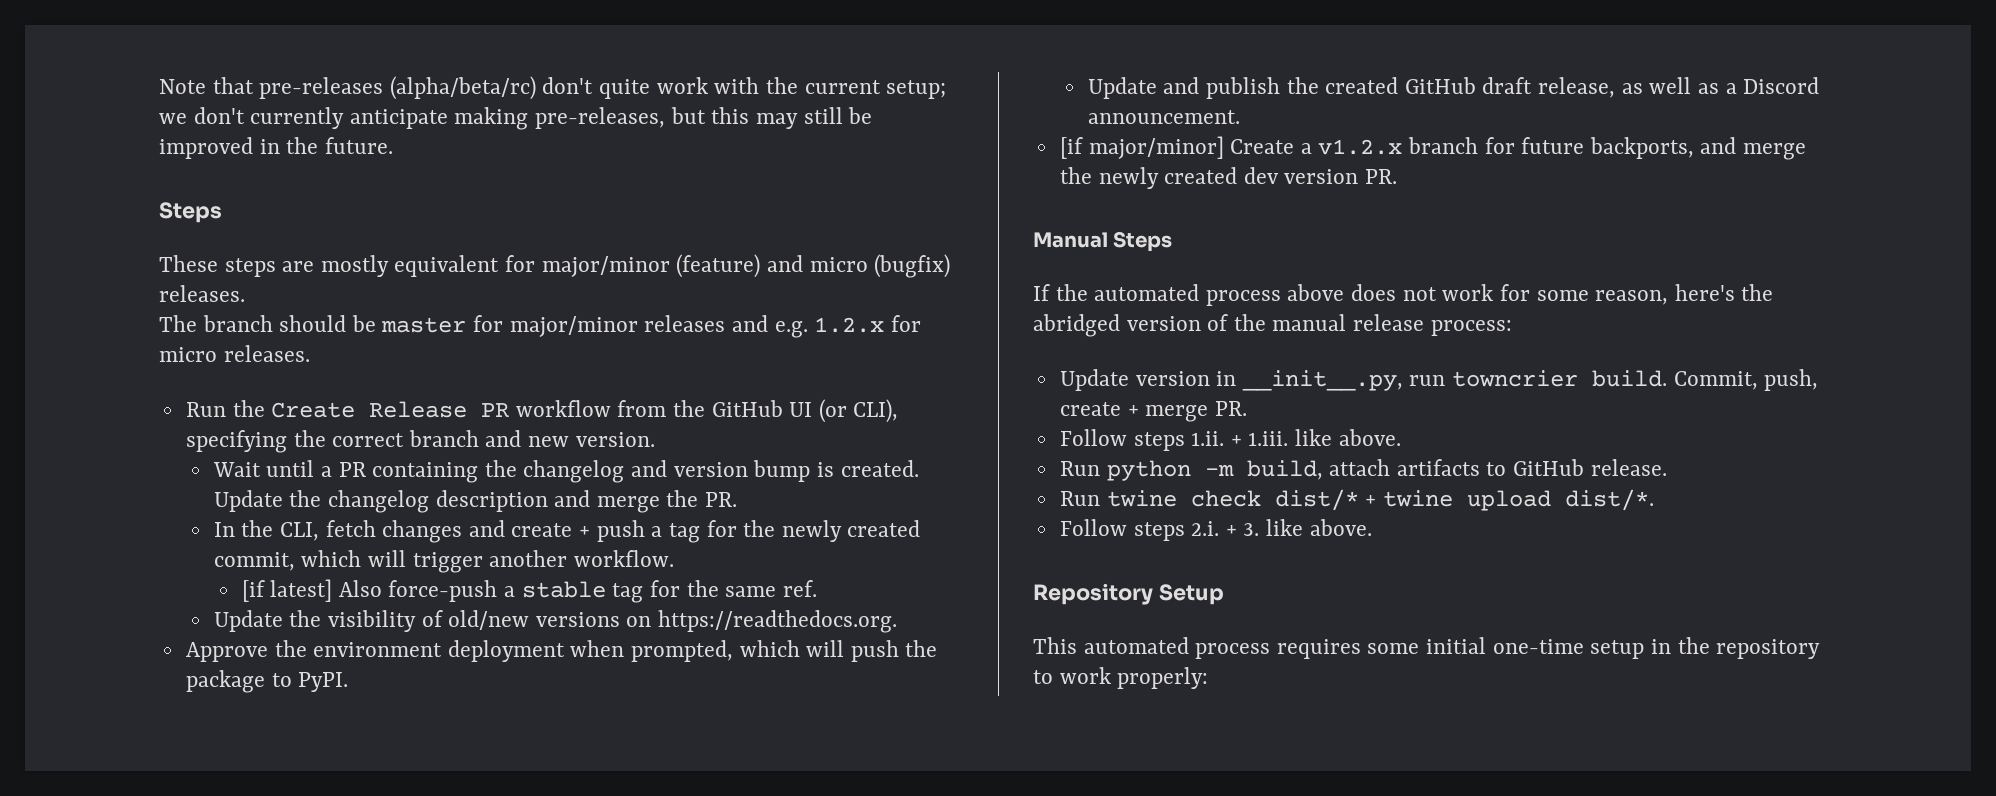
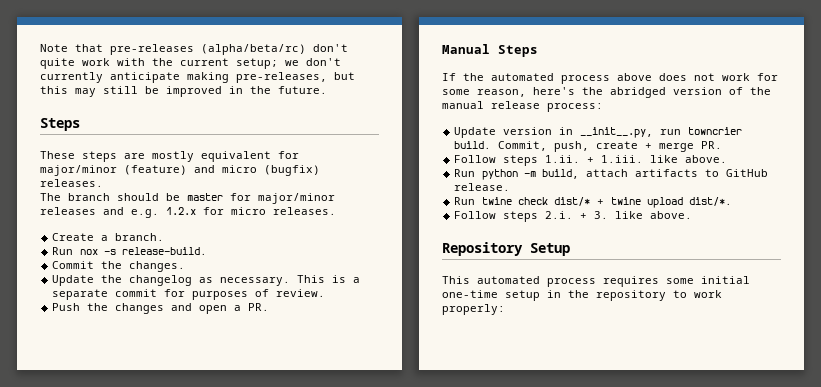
- Run the Create Release PR workflow from the GitHub UI (or CLI), specifying the correct branch and new version.
- Wait until a PR containing the changelog and version bump is created. Update the changelog description and merge the PR.
- In the CLI, fetch changes and create + push a tag for the newly created commit, which will trigger another workflow.
- [if latest] Also force-push a stable tag for the same ref.
- Update the visibility of old/new versions on https://readthedocs.org.
- Approve the environment deployment when prompted, which will push the package to PyPI.
- Update and publish the created GitHub draft release, as well as a Discord announcement.
- [if major/minor] Create a v1.2.x branch for future backports, and merge the newly created dev version PR.
+ Create a branch.
+ Run nox -s release-build.
+ Commit the changes.
+ Update the changelog as necessary. This is a separate commit for purposes of review.
+ Push the changes and open a PR.

